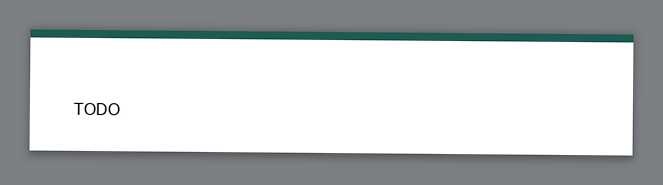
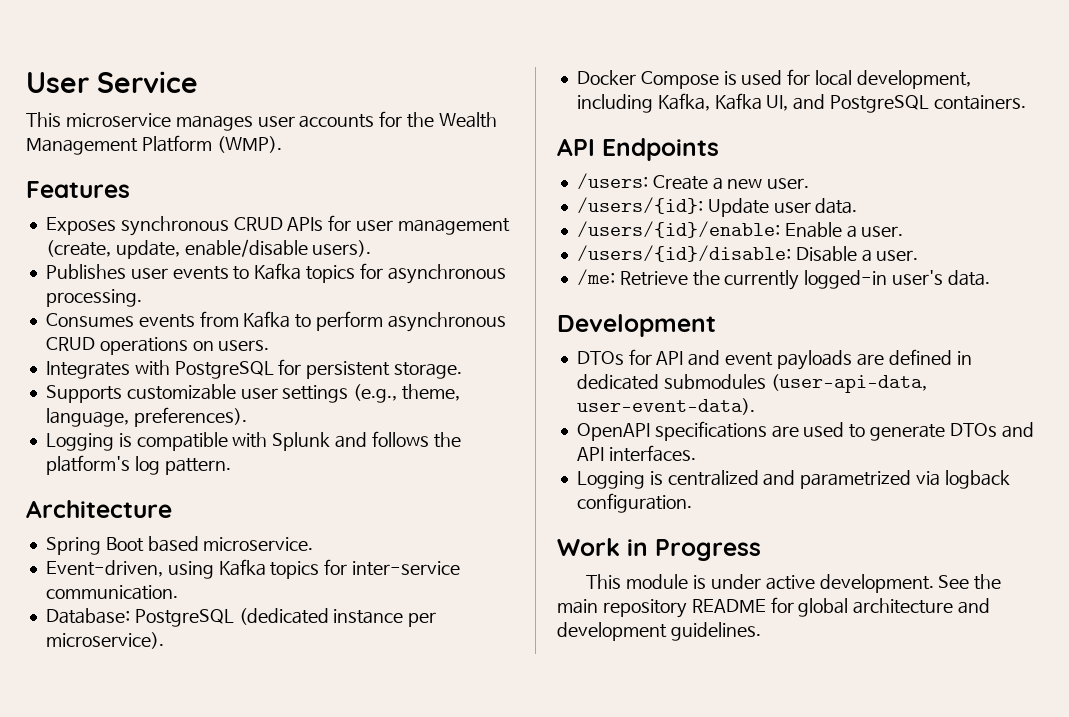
- TODO
+ User Service
+ This microservice manages user accounts for the Wealth Management Platform (WMP).
+ Features
+ Exposes synchronous CRUD APIs for user management (create, update, enable/disable users).
+ Publishes user events to Kafka topics for asynchronous processing.
+ Consumes events from Kafka to perform asynchronous CRUD operations on users.
+ Integrates with PostgreSQL for persistent storage.
+ Supports customizable user settings (e.g., theme, language, preferences).
+ Logging is compatible with Splunk and follows the platform's log pattern.
+ Architecture
+ Spring Boot based microservice.
+ Event-driven, using Kafka topics for inter-service communication.
+ Database: PostgreSQL (dedicated instance per microservice).
+ Docker Compose is used for local development, including Kafka, Kafka UI, and PostgreSQL containers.
+ API Endpoints
+ /users: Create a new user.
+ /users/{id}: Update user data.
+ /users/{id}/enable: Enable a user.
+ /users/{id}/disable: Disable a user.
+ /me: Retrieve the currently logged-in user's data.
+ Development
+ DTOs for API and event payloads are defined in dedicated submodules (user-api-data, user-event-data).
+ OpenAPI specifications are used to generate DTOs and API interfaces.
+ Logging is centralized and parametrized via logback configuration.
+ Work in Progress
+ This module is under active development. See the main repository README for global architecture and development guidelines.

